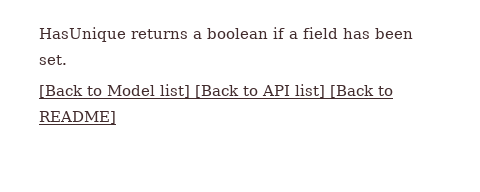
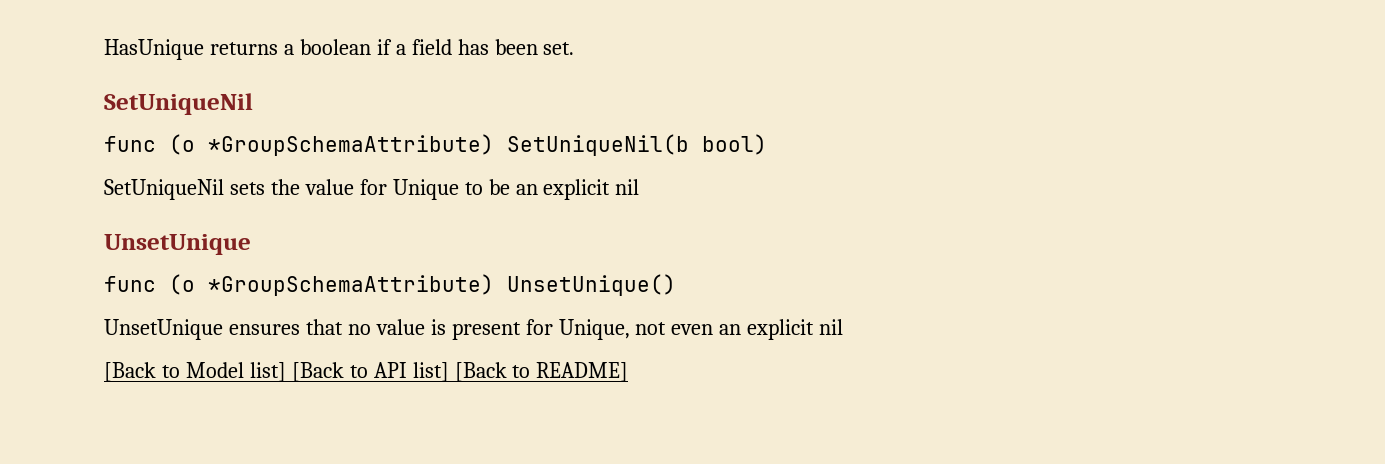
  HasUnique returns a boolean if a field has been set.
+ SetUniqueNil
+ func (o *GroupSchemaAttribute) SetUniqueNil(b bool)
+ SetUniqueNil sets the value for Unique to be an explicit nil
+ UnsetUnique
+ func (o *GroupSchemaAttribute) UnsetUnique()
+ UnsetUnique ensures that no value is present for Unique, not even an explicit nil

